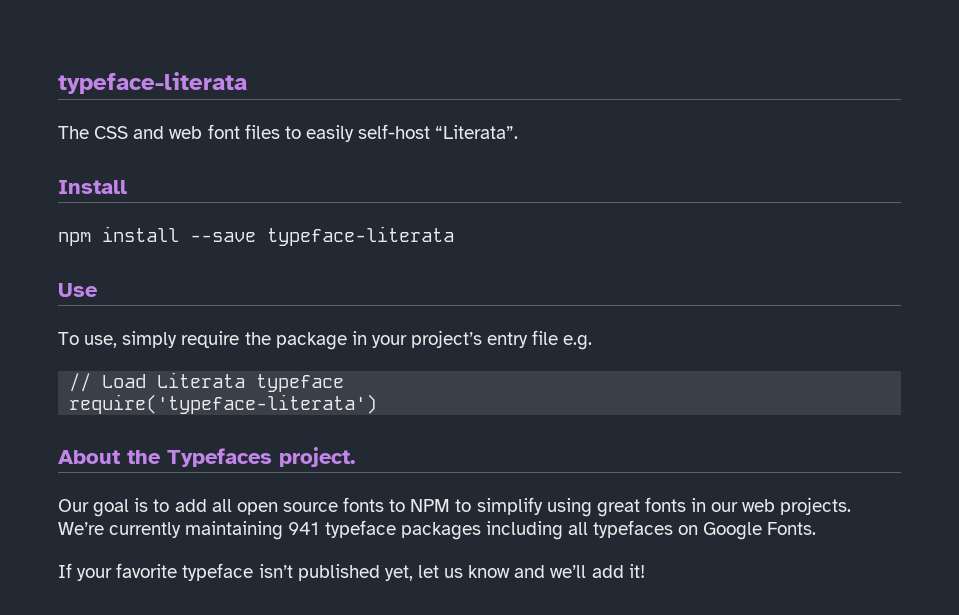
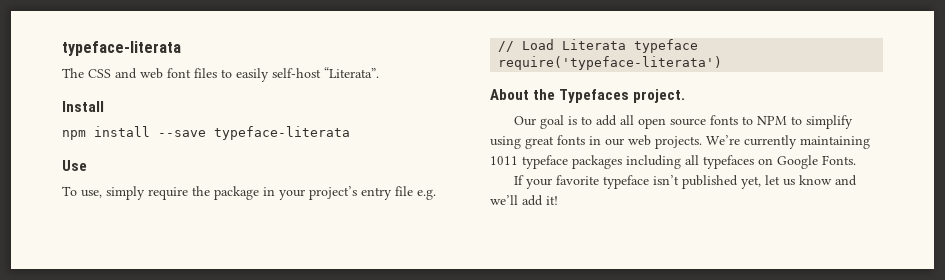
- We’re currently maintaining 941 typeface packages including all typefaces on Google Fonts.
+ We’re currently maintaining 1011 typeface packages including all typefaces on Google Fonts.

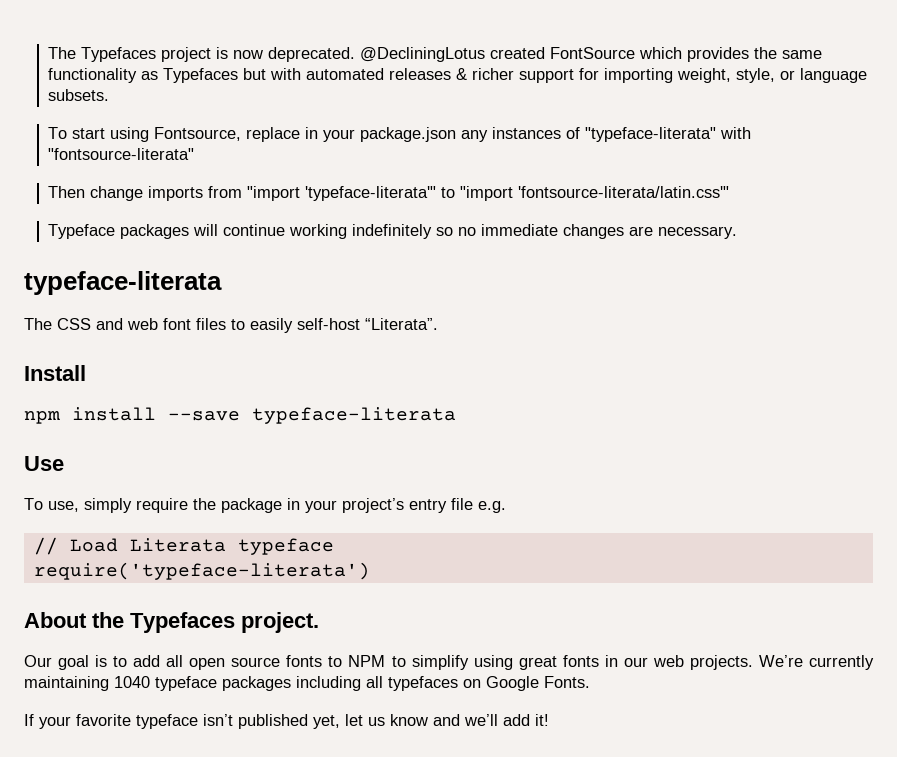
+ The Typefaces project is now deprecated. @DecliningLotus created FontSource which provides the same functionality as Typefaces but with automated releases & richer support for importing weight, style, or language subsets.
+ To start using Fontsource, replace in your package.json any instances of "typeface-literata" with "fontsource-literata"
+ Then change imports from "import 'typeface-literata'" to "import 'fontsource-literata/latin.css'"
+ Typeface packages will continue working indefinitely so no immediate changes are necessary.
- We’re currently maintaining 1011 typeface packages including all typefaces on Google Fonts.
+ We’re currently maintaining 1040 typeface packages including all typefaces on Google Fonts.

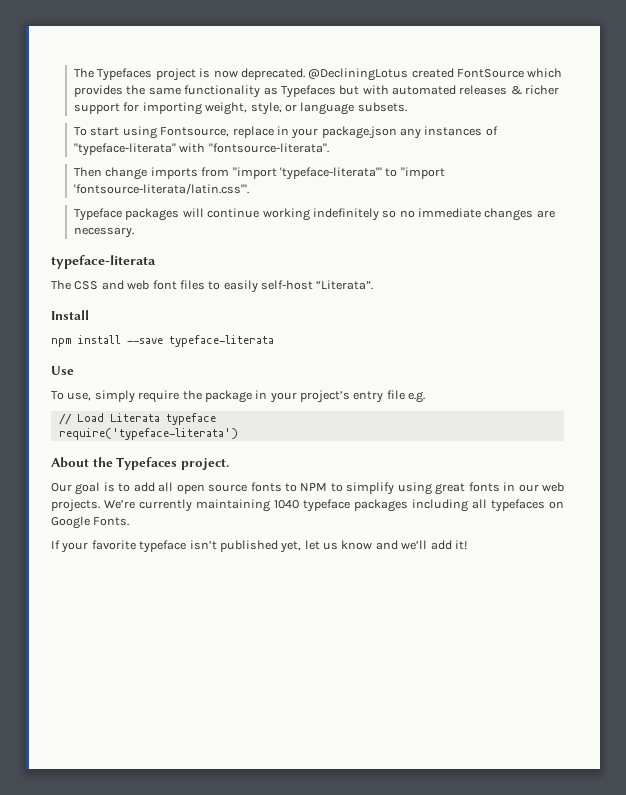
- To start using Fontsource, replace in your package.json any instances of "typeface-literata" with "fontsource-literata"
+ To start using Fontsource, replace in your package.json any instances of "typeface-literata" with "fontsource-literata".
- Then change imports from "import 'typeface-literata'" to "import 'fontsource-literata/latin.css'"
+ Then change imports from "import 'typeface-literata'" to "import 'fontsource-literata/latin.css'".

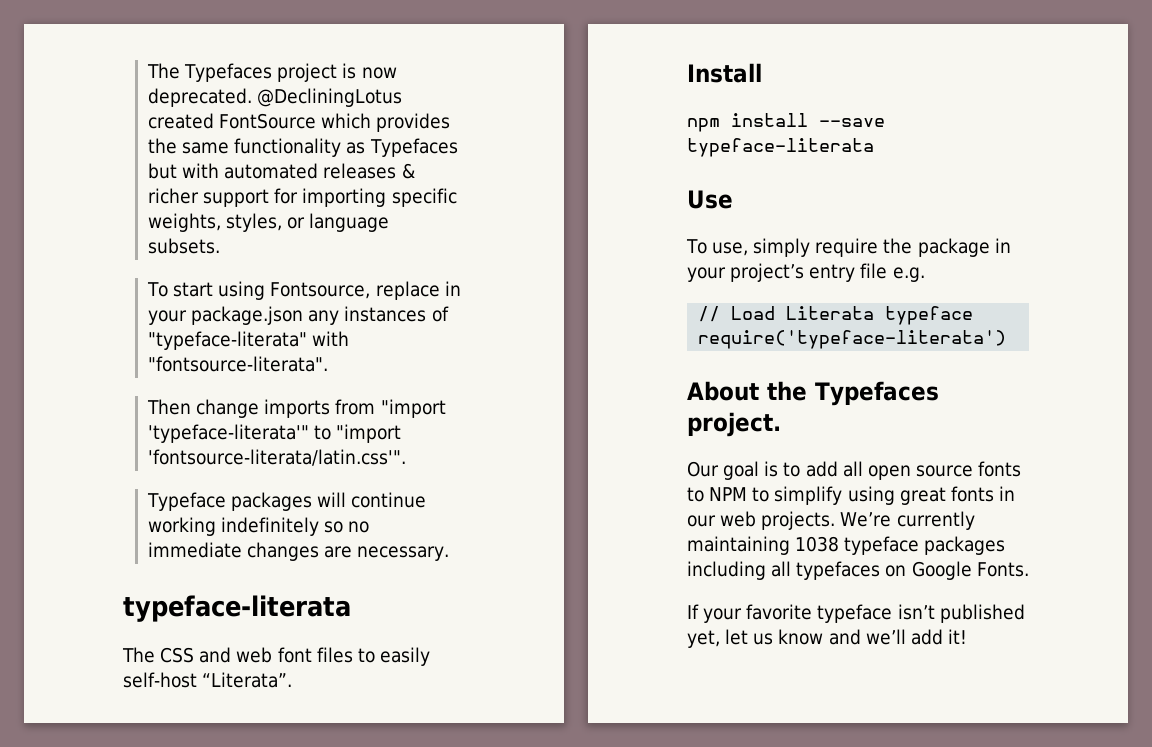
- @DecliningLotus created FontSource which provides the same functionality as Typefaces but with automated releases & richer support for importing weight, style, or language subsets.
+ @DecliningLotus created FontSource which provides the same functionality as Typefaces but with automated releases & richer support for importing specific weights, styles, or language subsets.
- We’re currently maintaining 1040 typeface packages including all typefaces on Google Fonts.
+ We’re currently maintaining 1038 typeface packages including all typefaces on Google Fonts.

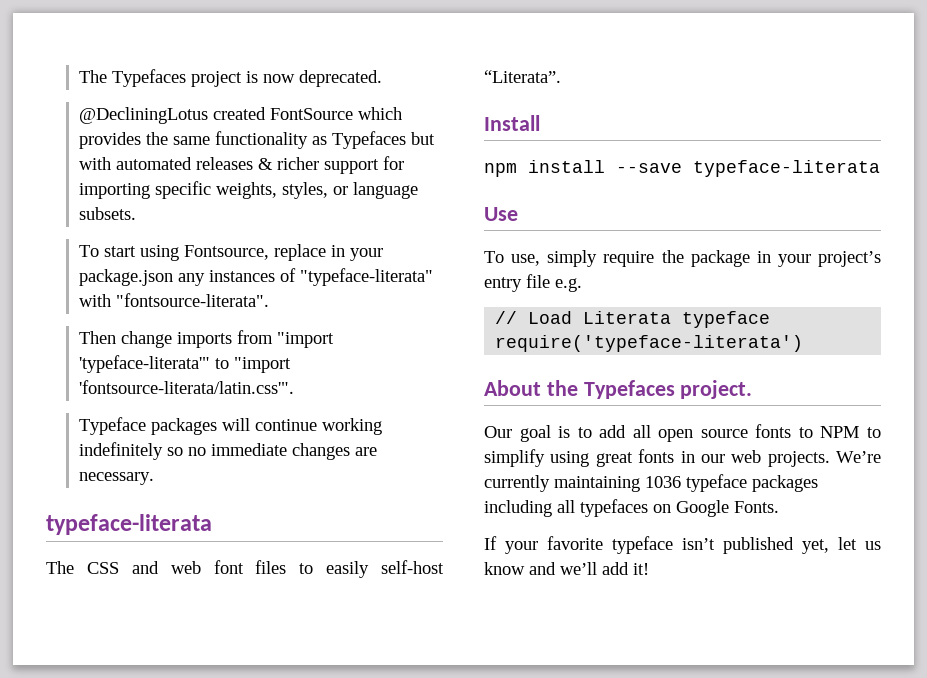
- The Typefaces project is now deprecated. @DecliningLotus created FontSource which provides the same functionality as Typefaces but with automated releases & richer support for importing specific weights, styles, or language subsets.
+ The Typefaces project is now deprecated.
+ @DecliningLotus created FontSource which provides the same functionality as Typefaces but with automated releases & richer support for importing specific weights, styles, or language subsets.
- We’re currently maintaining 1038 typeface packages including all typefaces on Google Fonts.
+ We’re currently maintaining 1036 typeface packages including all typefaces on Google Fonts.

